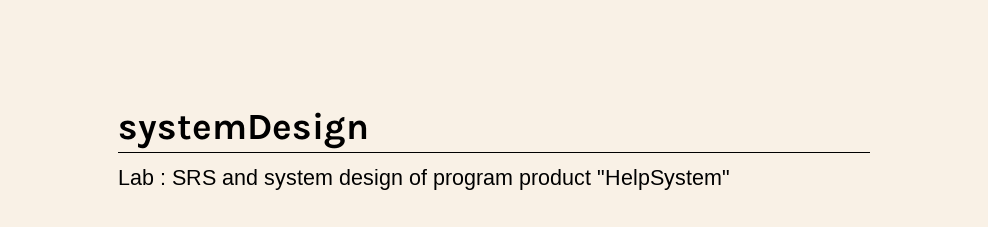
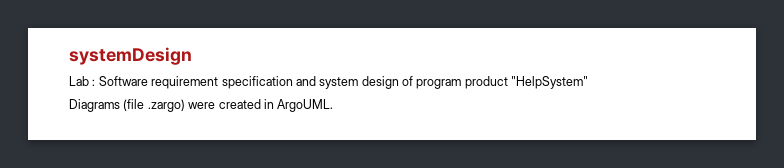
- Lab : SRS and system design of program product "HelpSystem"
+ Lab : Software requirement specification and system design of program product "HelpSystem"
+ Diagrams (file .zargo) were created in ArgoUML.

